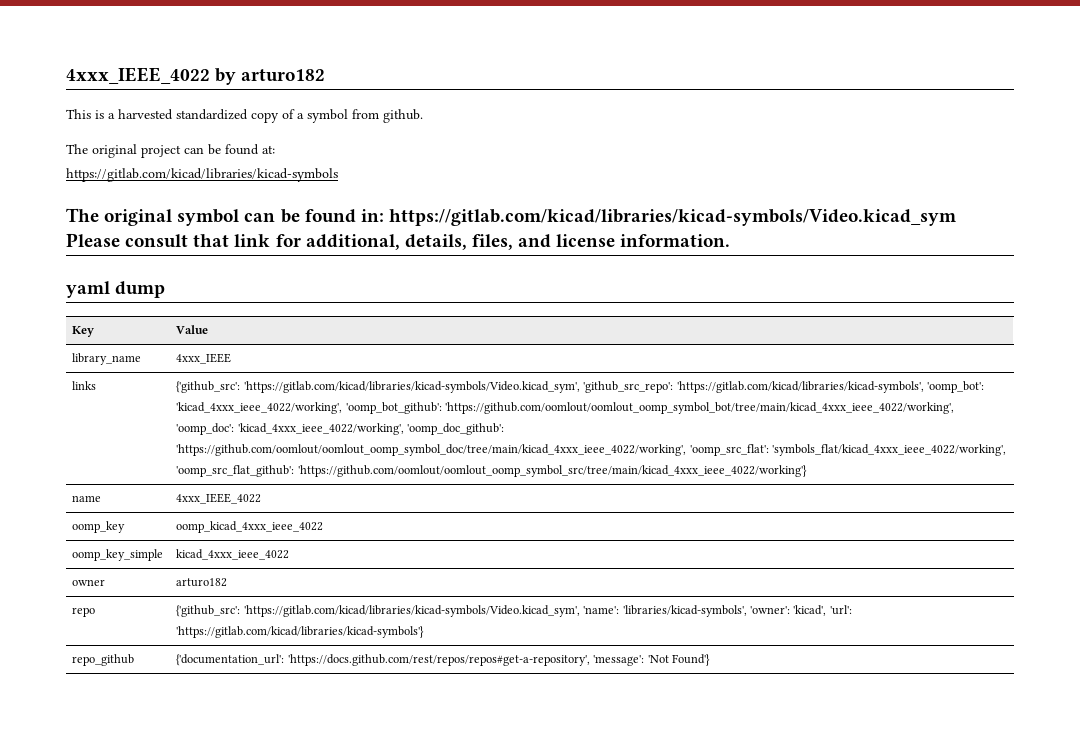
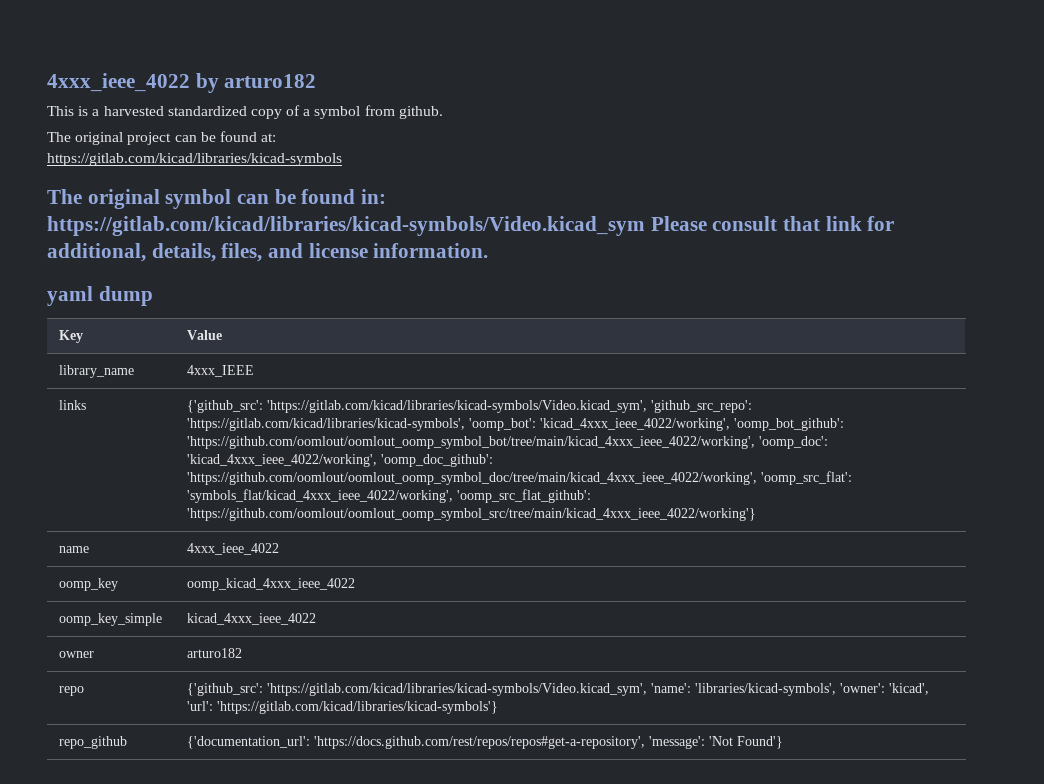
- 4xxx_IEEE_4022 by arturo182
+ 4xxx_ieee_4022 by arturo182
- name | 4xxx_IEEE_4022
+ name | 4xxx_ieee_4022

